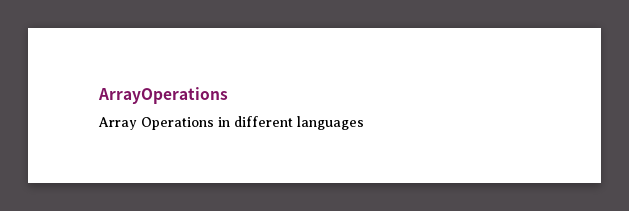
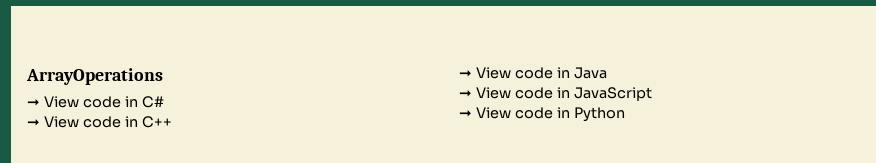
- Array Operations in different languages
+ ➞ View code in C#
+ ➞ View code in C++
+ ➞ View code in Java
+ ➞ View code in JavaScript
+ ➞ View code in Python

